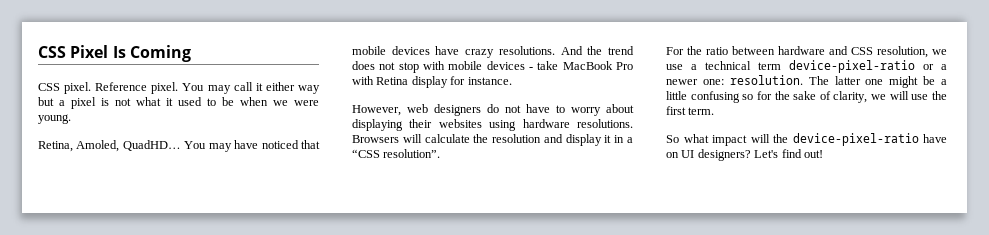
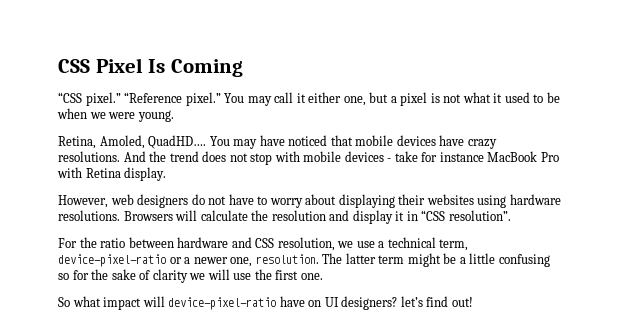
- CSS pixel. Reference pixel.
+ “CSS pixel.” “Reference pixel.”
- You may call it either way but a pixel is not what it used to be when we were young.
+ You may call it either one, but a pixel is not what it used to be when we were young.
- Retina, Amoled, QuadHD…
+ Retina, Amoled, QuadHD….
- And the trend does not stop with mobile devices - take MacBook Pro with Retina display for instance.
+ And the trend does not stop with mobile devices - take for instance MacBook Pro with Retina display.
- Browsers will calculate the resolution and display it in a “CSS resolution”.
+ Browsers will calculate the resolution and display it in “CSS resolution”.
- For the ratio between hardware and CSS resolution, we use a technical term device-pixel-ratio or a newer one: resolution.
+ For the ratio between hardware and CSS resolution, we use a technical term, device-pixel-ratio or a newer one, resolution.
- The latter one might be a little confusing so for the sake of clarity, we will use the first term.
+ The latter term might be a little confusing so for the sake of clarity we will use the first one.
- So what impact will the device-pixel-ratio have on UI designers? Let's find out!
+ So what impact will device-pixel-ratio have on UI designers? let’s find out!

